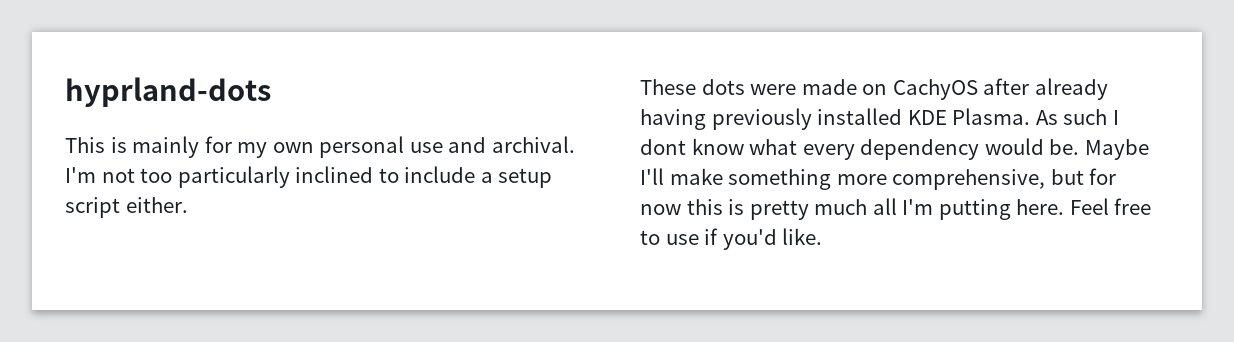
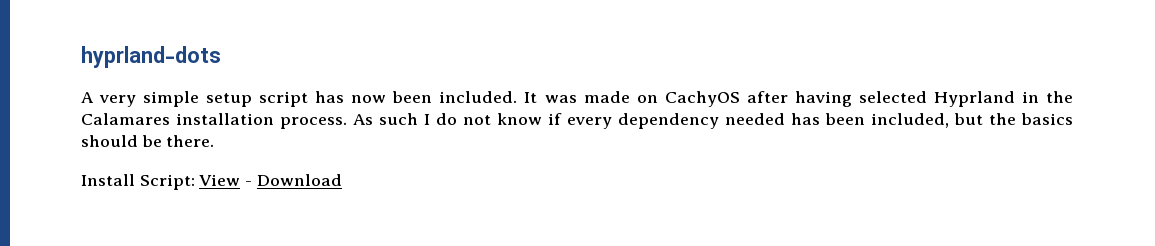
- This is mainly for my own personal use and archival. I'm not too particularly inclined to include a setup script either.
- These dots were made on CachyOS after already having previously installed KDE Plasma. As such I dont know what every dependency would be. Maybe I'll make something more comprehensive, but for now this is pretty much all I'm putting here. Feel free to use if you'd like.
+ A very simple setup script has now been included. It was made on CachyOS after having selected Hyprland in the Calamares installation process. As such I do not know if every dependency needed has been included, but the basics should be there.
+ Install Script: View - Download

